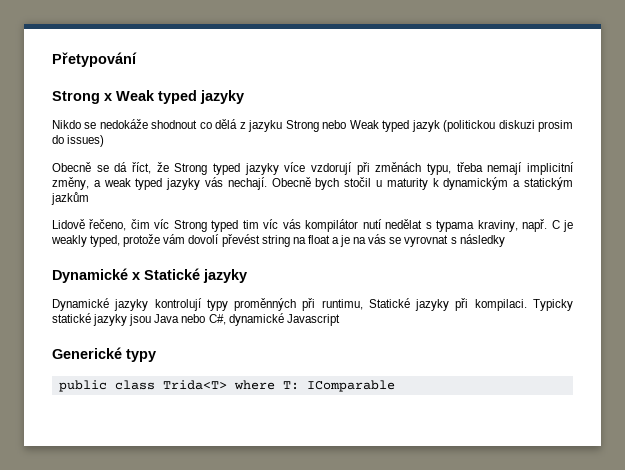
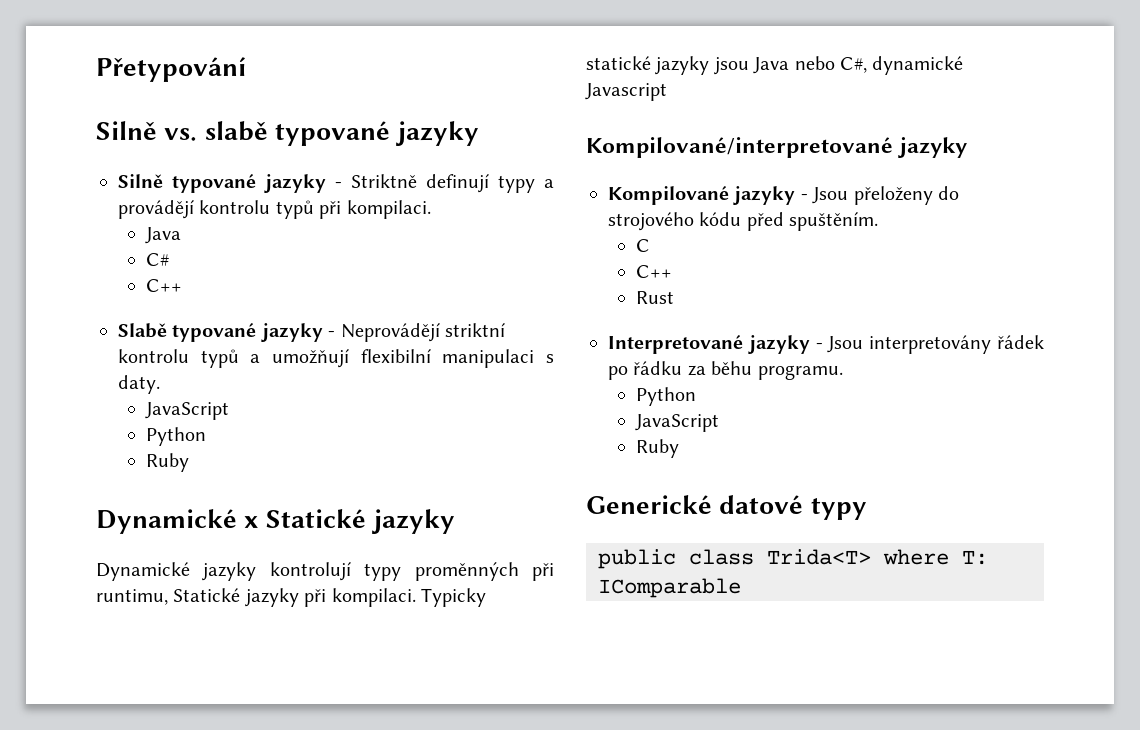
- Strong x Weak typed jazyky
- Nikdo se nedokáže shodnout co dělá z jazyku Strong nebo Weak typed jazyk (politickou diskuzi prosim do issues)
- Obecně se dá říct, že Strong typed jazyky více vzdorují při změnách typu, třeba nemají implicitní změny, a weak typed jazyky vás nechají. Obecně bych stočil u maturity k dynamickým a statickým jazkům
- Lidově řečeno, čim víc Strong typed tim víc vás kompilátor nutí nedělat s typama kraviny, např. C je weakly typed, protože vám dovolí převést string na float a je na vás se vyrovnat s následky
+ Silně vs. slabě typované jazyky
+ Silně typované jazyky - Striktně definují typy a provádějí kontrolu typů při kompilaci.
+ Java
+ C#
+ C++
+ Slabě typované jazyky - Neprovádějí striktní kontrolu typů a umožňují flexibilní manipulaci s daty.
+ JavaScript
+ Python
+ Ruby
+ Kompilované/interpretované jazyky
+ Kompilované jazyky - Jsou přeloženy do strojového kódu před spuštěním.
+ C
+ C++
+ Rust
+ Interpretované jazyky - Jsou interpretovány řádek po řádku za běhu programu.
+ Python
+ JavaScript
+ Ruby
- Generické typy
+ Generické datové typy

